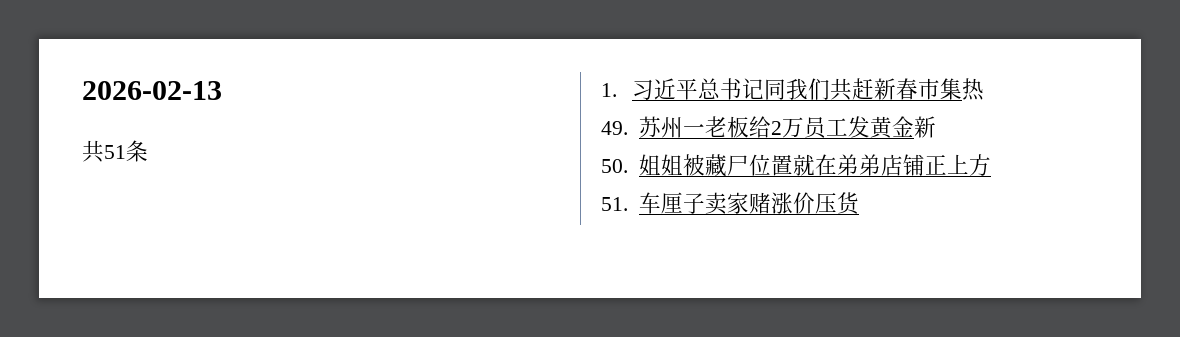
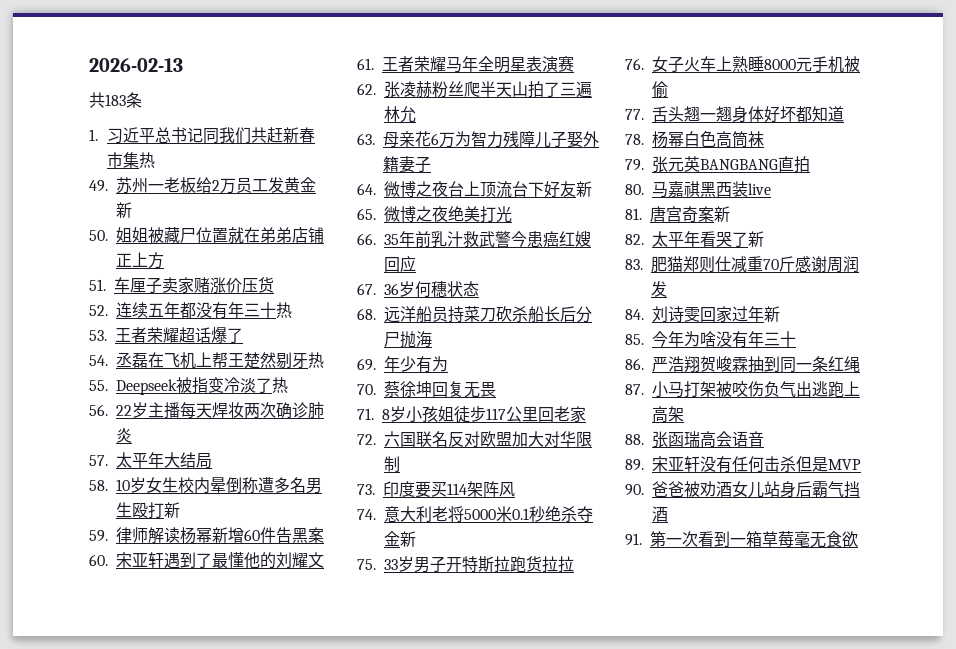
- 共51条
+ 共183条
+ 52.连续五年都没有年三十热
+ 53.王者荣耀超话爆了
+ 54.丞磊在飞机上帮王楚然剔牙热
+ 55. Deepseek被指变冷淡了热
+ 56. 22岁主播每天焊妆两次确诊肺炎
+ 57.太平年大结局
+ 58. 10岁女生校内晕倒称遭多名男生殴打新
+ 59.律师解读杨幂新增60件告黑案
+ 60.宋亚轩遇到了最懂他的刘耀文
+ 61.王者荣耀马年全明星表演赛
+ 62.张凌赫粉丝爬半天山拍了三遍林允
+ 63.母亲花6万为智力残障儿子娶外籍妻子
+ 64.微博之夜台上顶流台下好友新
+ 65.微博之夜绝美打光
+ 66. 35年前乳汁救武警今患癌红嫂回应
+ 67. 36岁何穗状态
+ 68.远洋船员持菜刀砍杀船长后分尸抛海
+ 69.年少有为
+ 70.蔡徐坤回复无畏
+ 71. 8岁小孩姐徒步117公里回老家
+ 72.六国联名反对欧盟加大对华限制
+ 73.印度要买114架阵风
+ 74.意大利老将5000米0.1秒绝杀夺金新
+ 75. 33岁男子开特斯拉跑货拉拉
+ 76.女子火车上熟睡8000元手机被偷
+ 77.舌头翘一翘身体好坏都知道
+ 78.杨幂白色高筒袜
+ 79.张元英BANGBANG直拍
+ 80.马嘉祺黑西装live
+ 81.唐宫奇案新
+ 82.太平年看哭了新
+ 83.肥猫郑则仕减重70斤感谢周润发
+ 84.刘诗雯回家过年新
+ 85.今年为啥没有年三十
+ 86.严浩翔贺峻霖抽到同一条红绳
+ 87.小马打架被咬伤负气出逃跑上高架
+ 88.张函瑞高会语音
+ 89.宋亚轩没有任何击杀但是MVP
+ 90.爸爸被劝酒女儿站身后霸气挡酒
+ 91.第一次看到一箱草莓毫无食欲

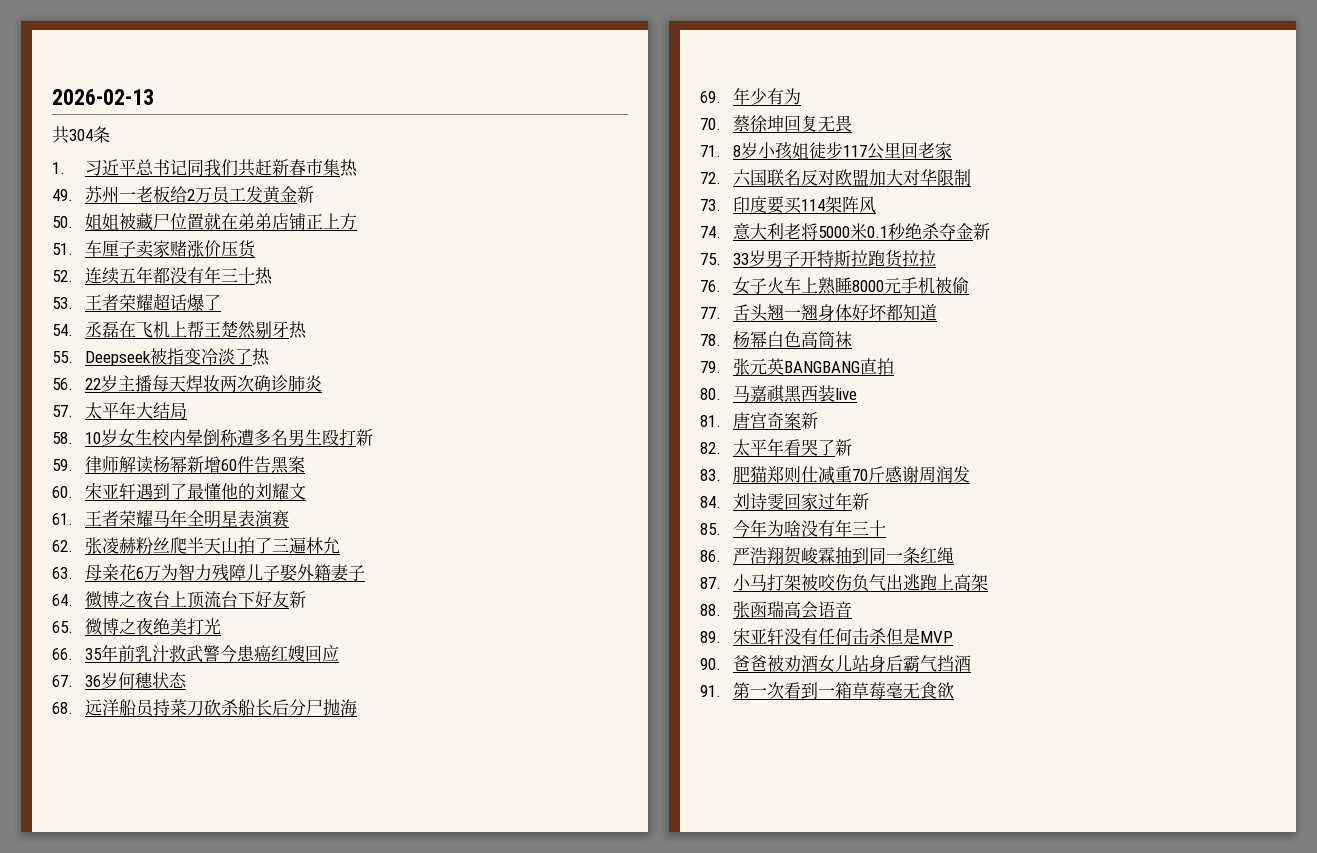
- 共183条
+ 共304条

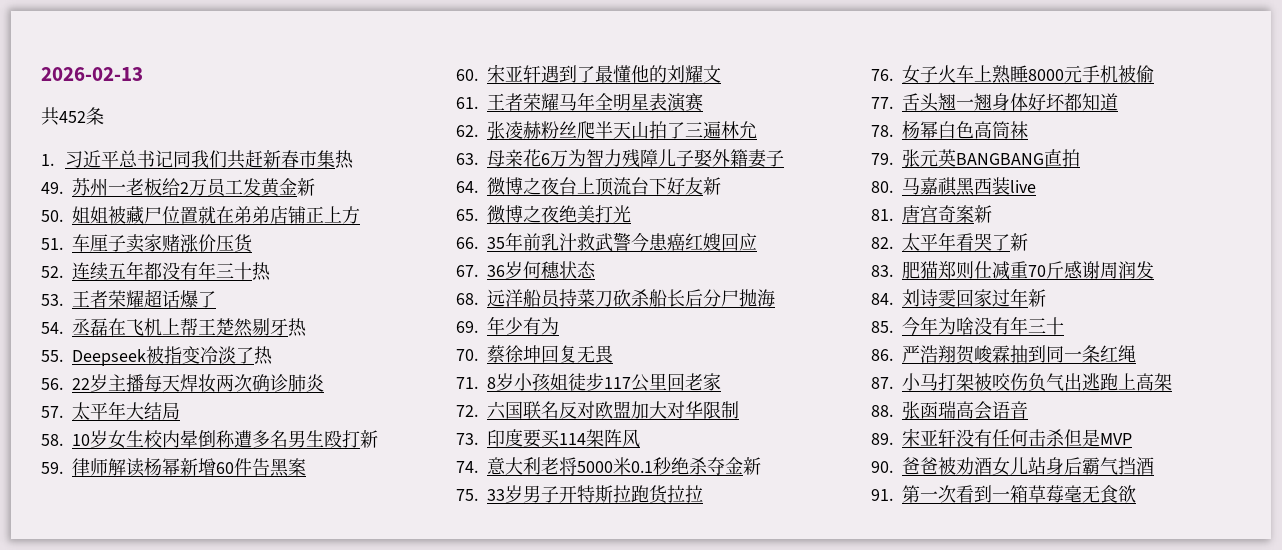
- 共304条
+ 共452条

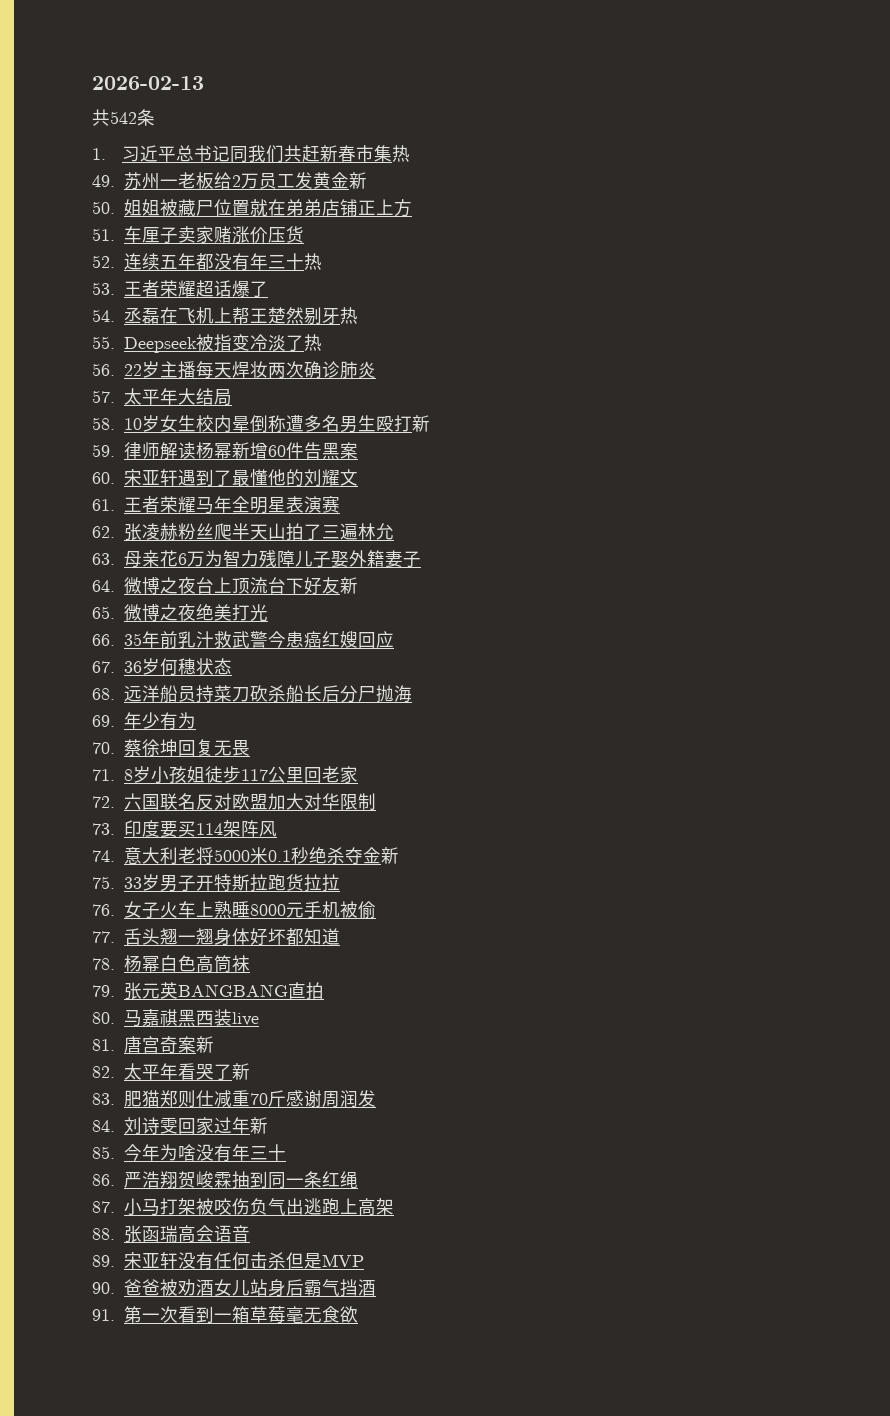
- 共452条
+ 共542条

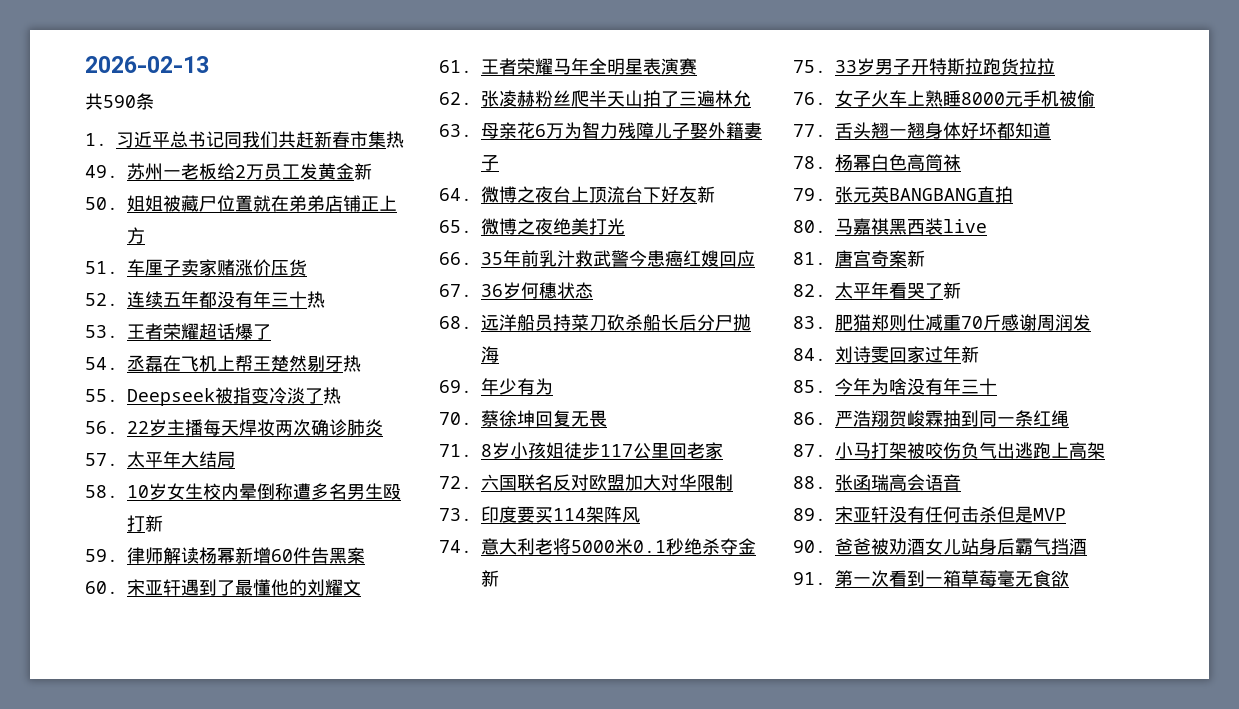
- 共542条
+ 共590条

